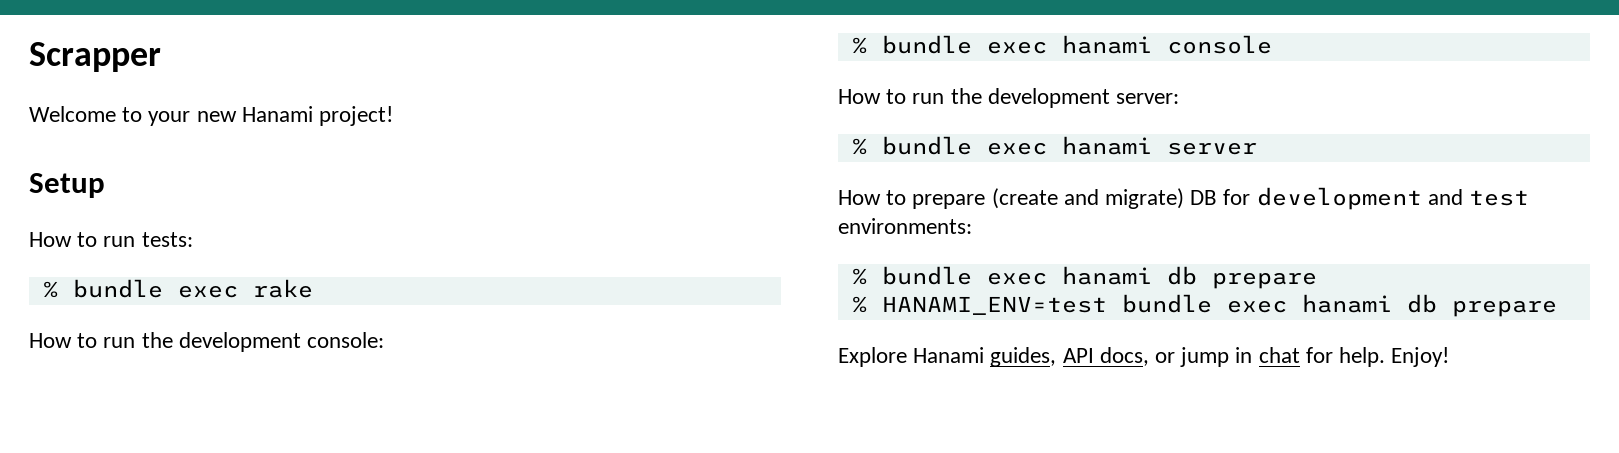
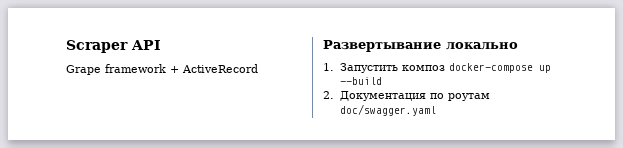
- Scrapper
- Welcome to your new Hanami project!
- Setup
- How to run tests:
- % bundle exec rake
- How to run the development console:
- % bundle exec hanami console
- How to run the development server:
- % bundle exec hanami server
- How to prepare (create and migrate) DB for development and test environments:
- % bundle exec hanami db prepare
- % HANAMI_ENV=test bundle exec hanami db prepare
- Explore Hanami guides, API docs, or jump in chat for help. Enjoy!
+ Scraper API
+ Grape framework + ActiveRecord
+ Развертывание локально
+ 1. Запустить композ docker-compose up --build
+ 2. Документация по роутам doc/swagger.yaml

